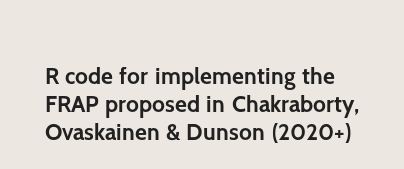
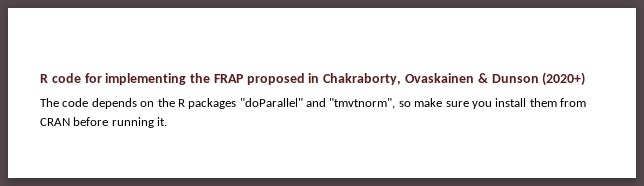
+ The code depends on the R packages "doParallel" and "tmvtnorm", so make sure you install them from CRAN before running it.

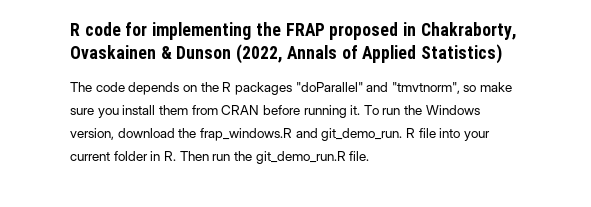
- R code for implementing the FRAP proposed in Chakraborty, Ovaskainen & Dunson (2020+)
+ R code for implementing the FRAP proposed in Chakraborty, Ovaskainen & Dunson (2022, Annals of Applied Statistics)
+ To run the Windows version, download the frap_windows.R and git_demo_run. R file into your current folder in R. Then run the git_demo_run.R file.

